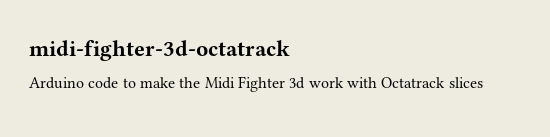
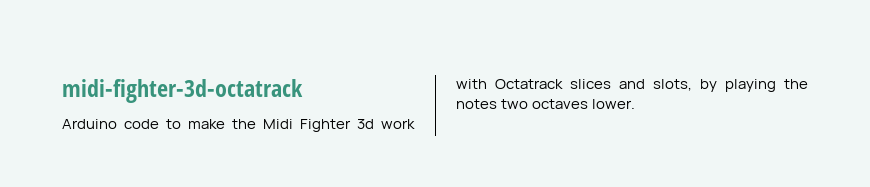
- Arduino code to make the Midi Fighter 3d work with Octatrack slices
+ Arduino code to make the Midi Fighter 3d work with Octatrack slices and slots, by playing the notes two octaves lower.

